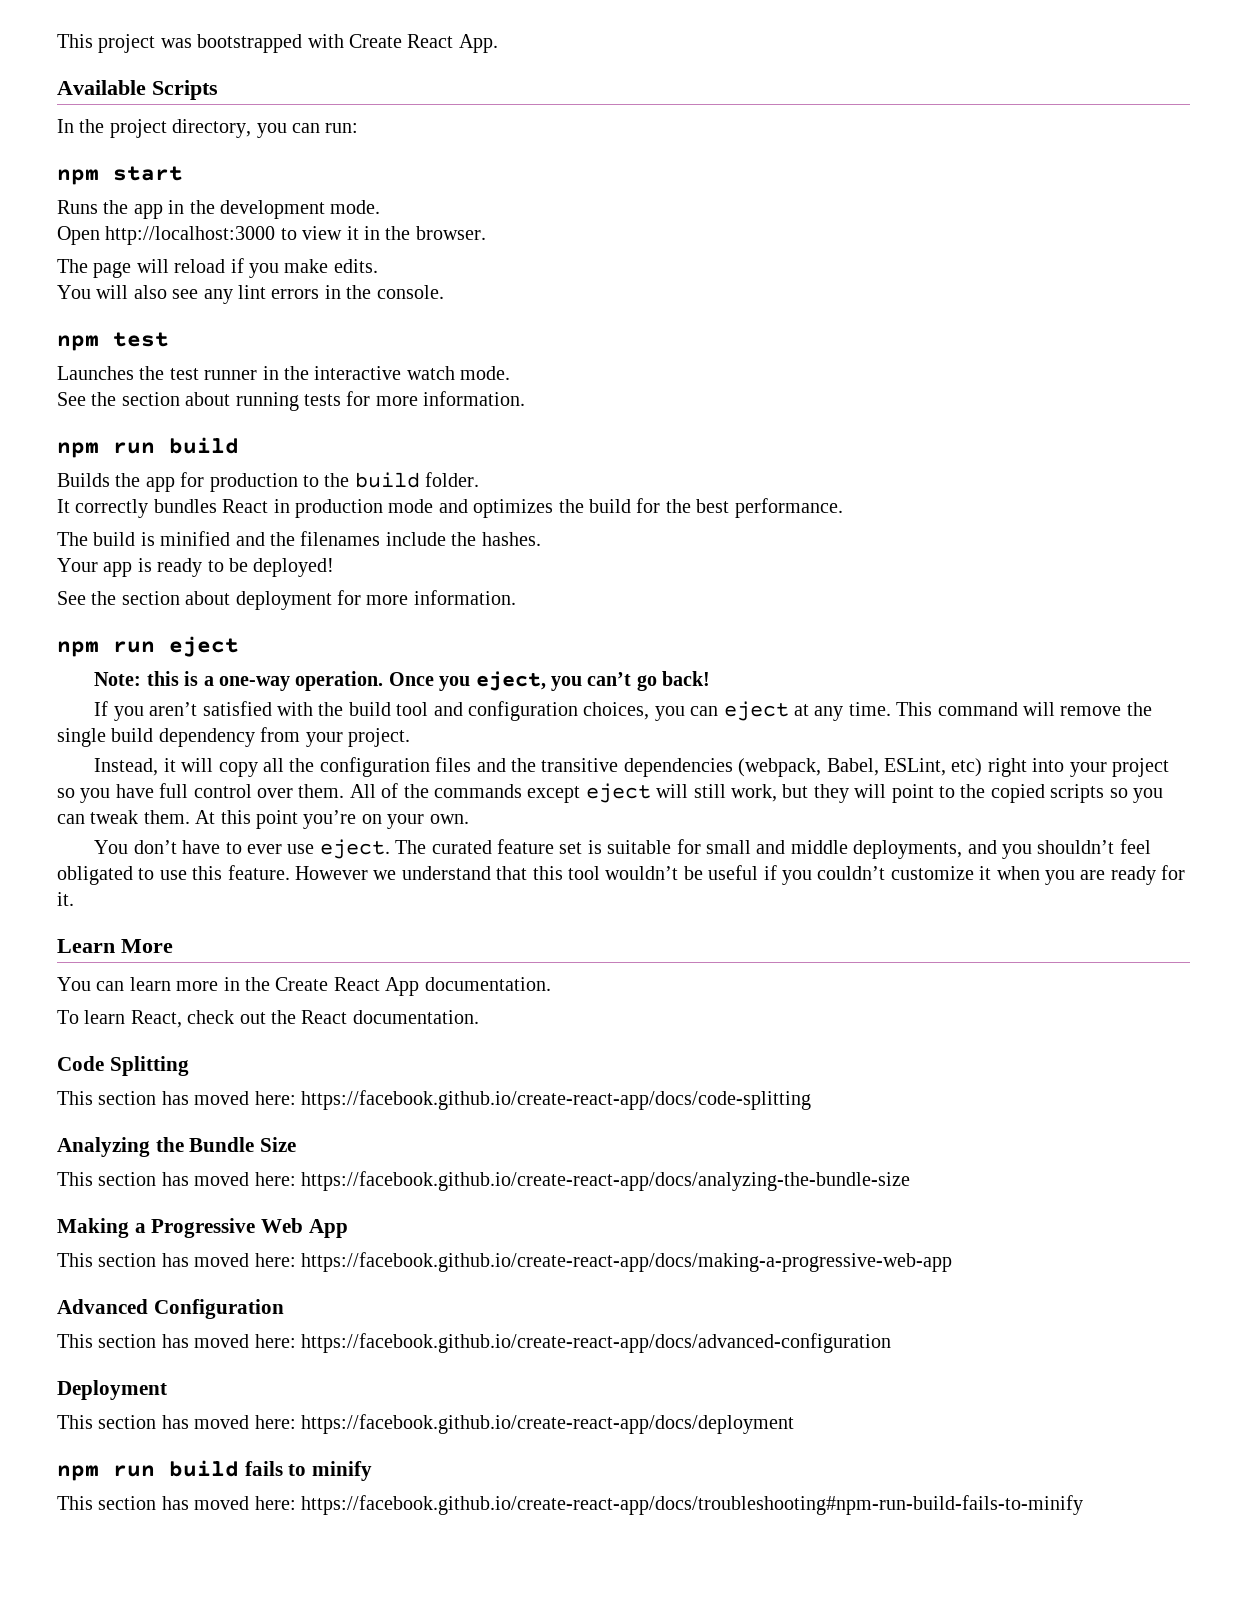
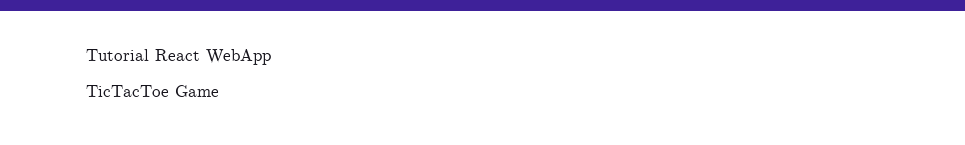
- This project was bootstrapped with Create React App.
- Available Scripts
- In the project directory, you can run:
- npm start
- Runs the app in the development mode.
- Open http://localhost:3000 to view it in the browser.
- The page will reload if you make edits.
- You will also see any lint errors in the console.
- npm test
- Launches the test runner in the interactive watch mode.
- See the section about running tests for more information.
- npm run build
- Builds the app for production to the build folder.
- It correctly bundles React in production mode and optimizes the build for the best performance.
- The build is minified and the filenames include the hashes.
- Your app is ready to be deployed!
- See the section about deployment for more information.
- npm run eject
- Note: this is a one-way operation. Once you eject, you can’t go back!
- If you aren’t satisfied with the build tool and configuration choices, you can eject at any time. This command will remove the single build dependency from your project.
- Instead, it will copy all the configuration files and the transitive dependencies (webpack, Babel, ESLint, etc) right into your project so you have full control over them. All of the commands except eject will still work, but they will point to the copied scripts so you can tweak them. At this point you’re on your own.
- You don’t have to ever use eject. The curated feature set is suitable for small and middle deployments, and you shouldn’t feel obligated to use this feature. However we understand that this tool wouldn’t be useful if you couldn’t customize it when you are ready for it.
- Learn More
- You can learn more in the Create React App documentation.
- To learn React, check out the React documentation.
- Code Splitting
- This section has moved here: https://facebook.github.io/create-react-app/docs/code-splitting
- Analyzing the Bundle Size
- This section has moved here: https://facebook.github.io/create-react-app/docs/analyzing-the-bundle-size
- Making a Progressive Web App
- This section has moved here: https://facebook.github.io/create-react-app/docs/making-a-progressive-web-app
- Advanced Configuration
- This section has moved here: https://facebook.github.io/create-react-app/docs/advanced-configuration
- Deployment
- This section has moved here: https://facebook.github.io/create-react-app/docs/deployment
- npm run build fails to minify
- This section has moved here: https://facebook.github.io/create-react-app/docs/troubleshooting#npm-run-build-fails-to-minify
+ Tutorial React WebApp
+ TicTacToe Game

